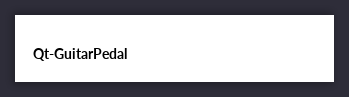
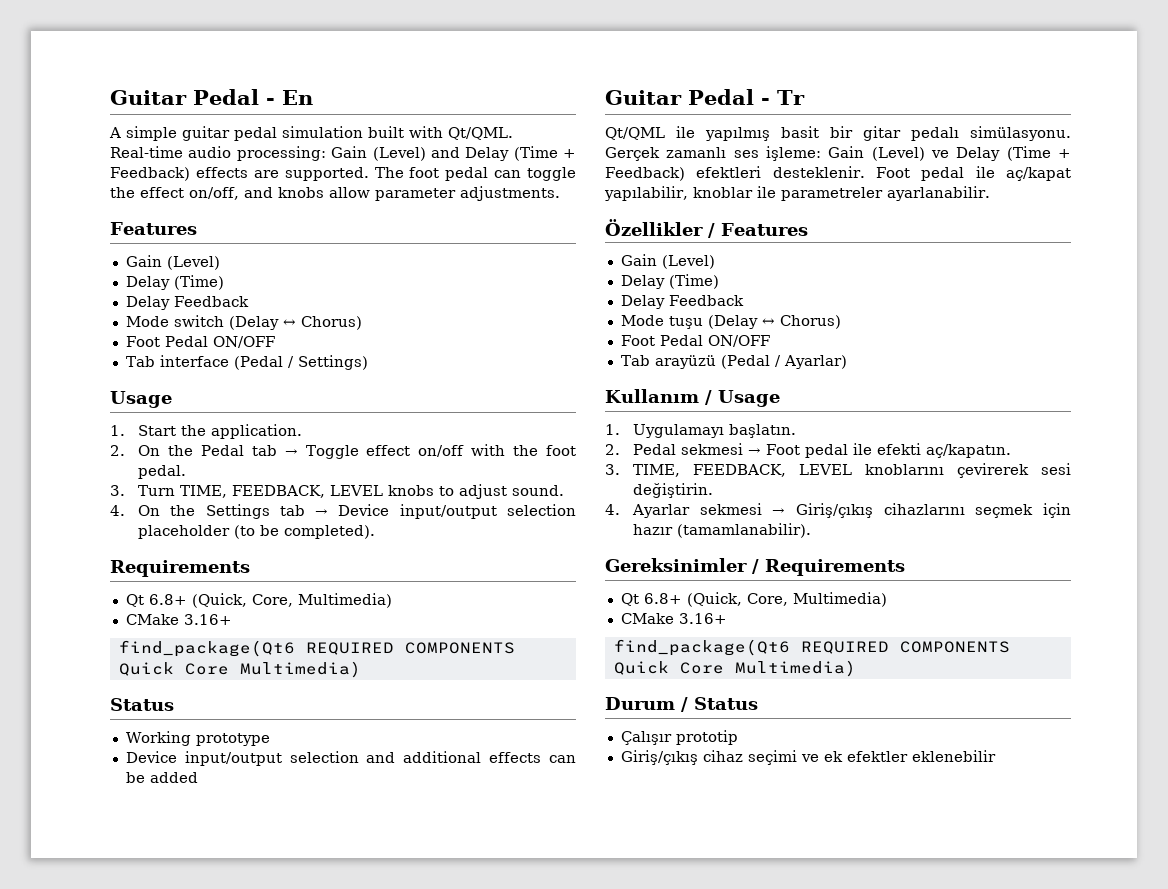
- Qt-GuitarPedal
+ Guitar Pedal - En
+ A simple guitar pedal simulation built with Qt/QML. Real-time audio processing: Gain (Level) and Delay (Time + Feedback) effects are supported. The foot pedal can toggle the effect on/off, and knobs allow parameter adjustments.
+ Features
+ Gain (Level)
+ Delay (Time)
+ Delay Feedback
+ Mode switch (Delay ↔ Chorus)
+ Foot Pedal ON/OFF
+ Tab interface (Pedal / Settings)
+ Usage
+ 1. Start the application.
+ 2. On the Pedal tab → Toggle effect on/off with the foot pedal.
+ 3. Turn TIME, FEEDBACK, LEVEL knobs to adjust sound.
+ 4. On the Settings tab → Device input/output selection placeholder (to be completed).
+ Requirements
+ Qt 6.8+ (Quick, Core, Multimedia)
+ CMake 3.16+
+ find_package(Qt6 REQUIRED COMPONENTS Quick Core Multimedia)
+ Status
+ Working prototype
+ Device input/output selection and additional effects can be added
+ Guitar Pedal - Tr
+ Qt/QML ile yapılmış basit bir gitar pedalı simülasyonu. Gerçek zamanlı ses işleme: Gain (Level) ve Delay (Time + Feedback) efektleri desteklenir. Foot pedal ile aç/kapat yapılabilir, knoblar ile parametreler ayarlanabilir.
+ Özellikler / Features
+ Gain (Level)
+ Delay (Time)
+ Delay Feedback
+ Mode tuşu (Delay ↔ Chorus)
+ Foot Pedal ON/OFF
+ Tab arayüzü (Pedal / Ayarlar)
+ Kullanım / Usage
+ 1. Uygulamayı başlatın.
+ 2. Pedal sekmesi → Foot pedal ile efekti aç/kapatın.
+ 3. TIME, FEEDBACK, LEVEL knoblarını çevirerek sesi değiştirin.
+ 4. Ayarlar sekmesi → Giriş/çıkış cihazlarını seçmek için hazır (tamamlanabilir).
+ Gereksinimler / Requirements
+ Qt 6.8+ (Quick, Core, Multimedia)
+ CMake 3.16+
+ find_package(Qt6 REQUIRED COMPONENTS Quick Core Multimedia)
+ Durum / Status
+ Çalışır prototip
+ Giriş/çıkış cihaz seçimi ve ek efektler eklenebilir

